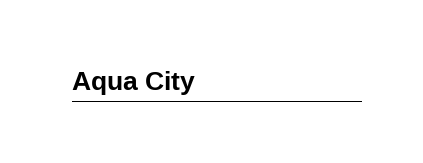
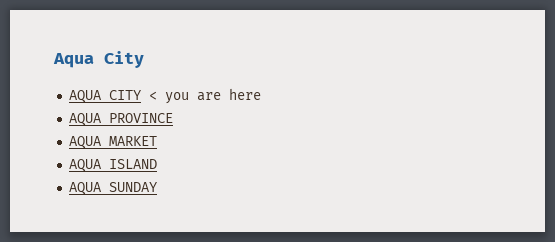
+ AQUA CITY < you are here
+ AQUA PROVINCE
+ AQUA MARKET
+ AQUA ISLAND
+ AQUA SUNDAY

